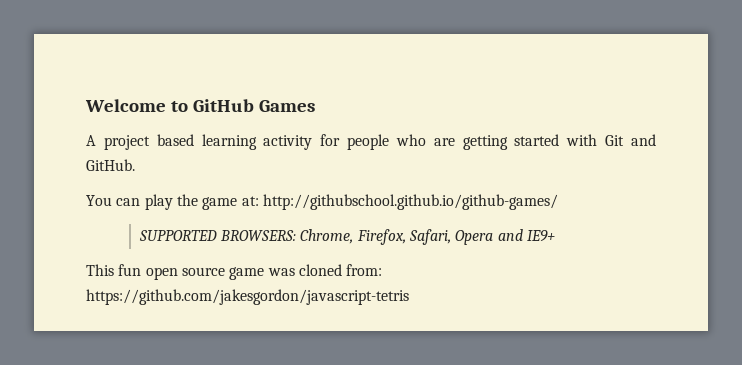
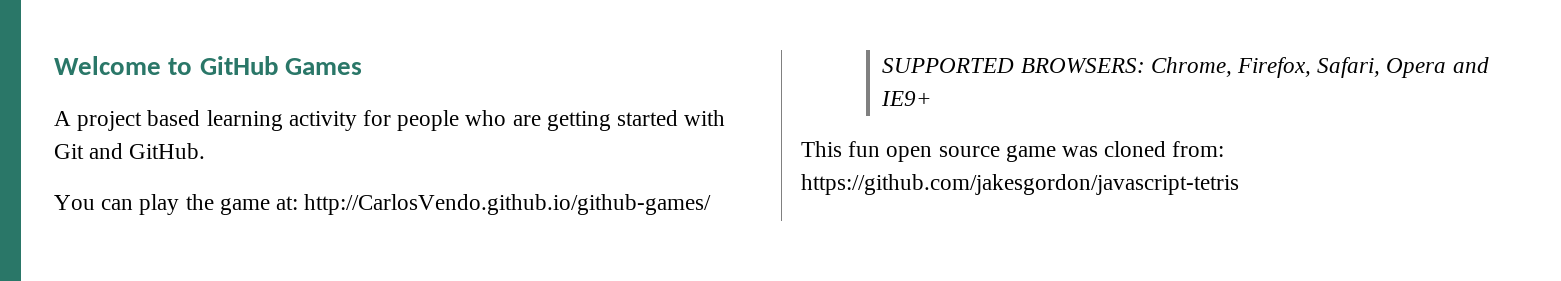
- You can play the game at: http://githubschool.github.io/github-games/
+ You can play the game at: http://CarlosVendo.github.io/github-games/

